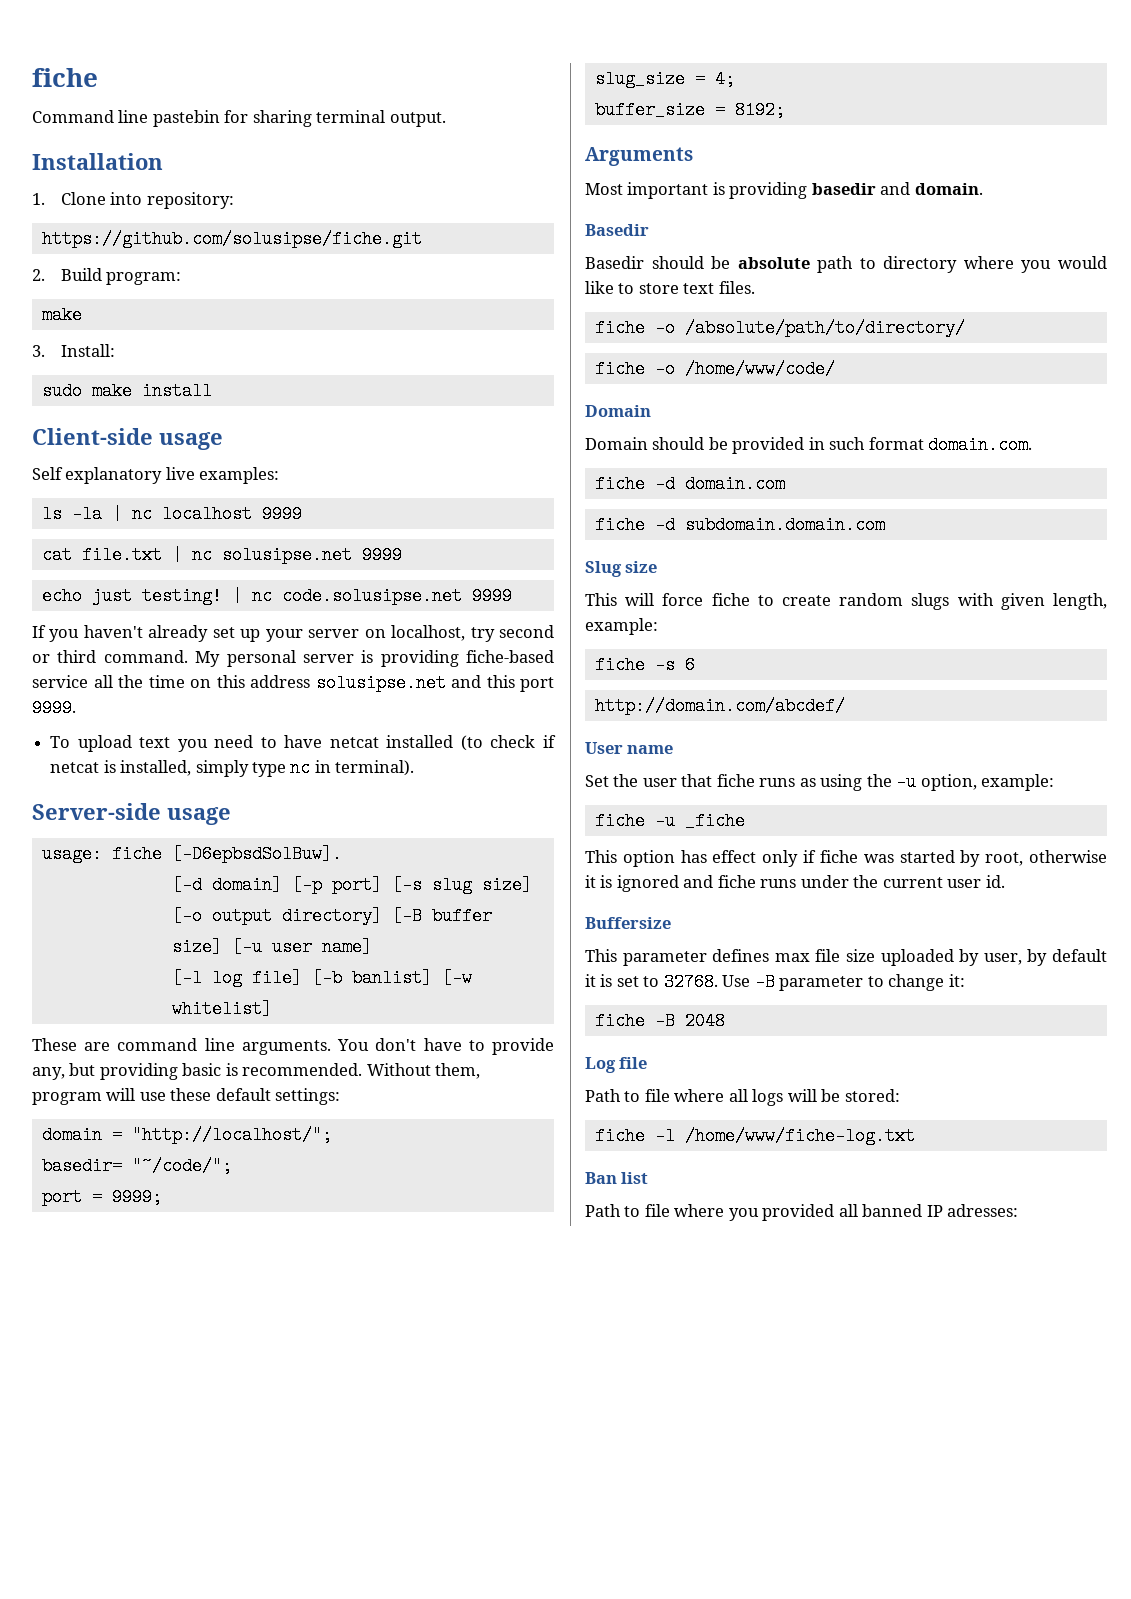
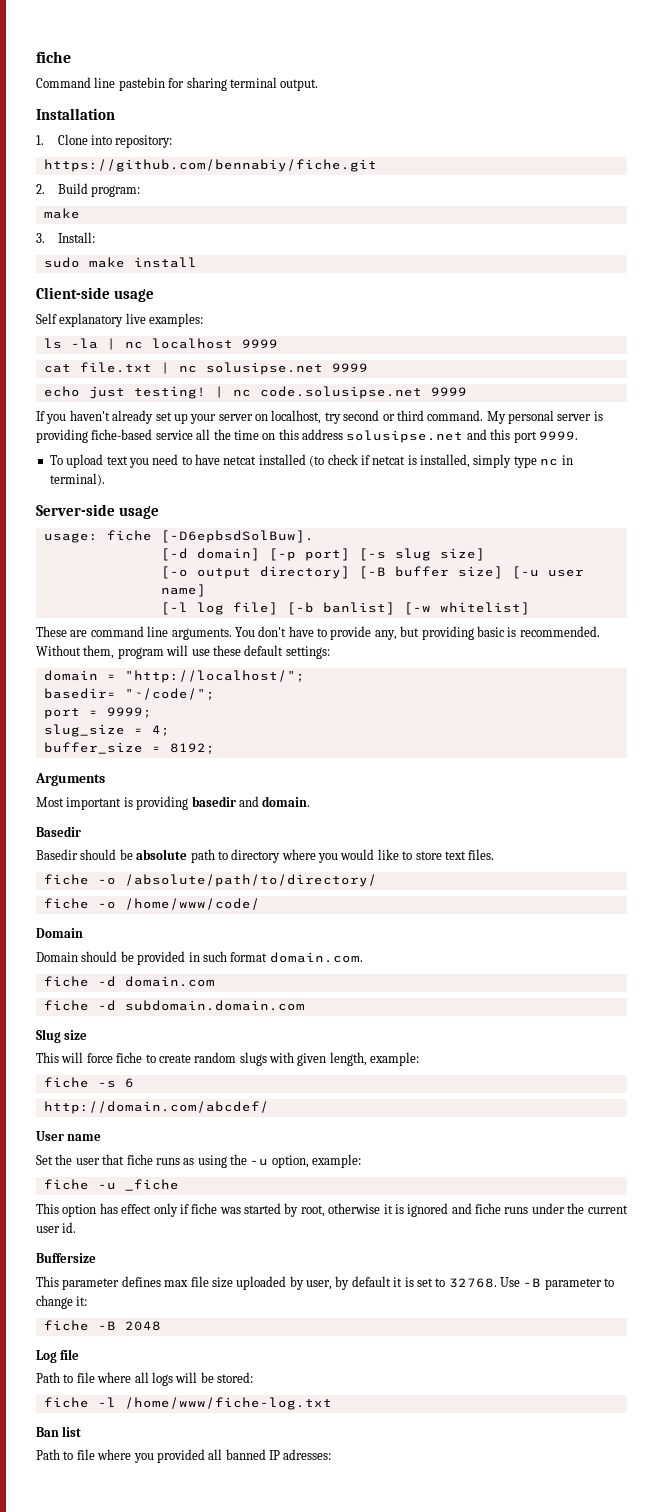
- https://github.com/solusipse/fiche.git
+ https://github.com/bennabiy/fiche.git

